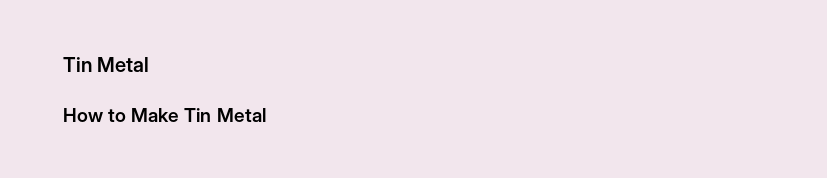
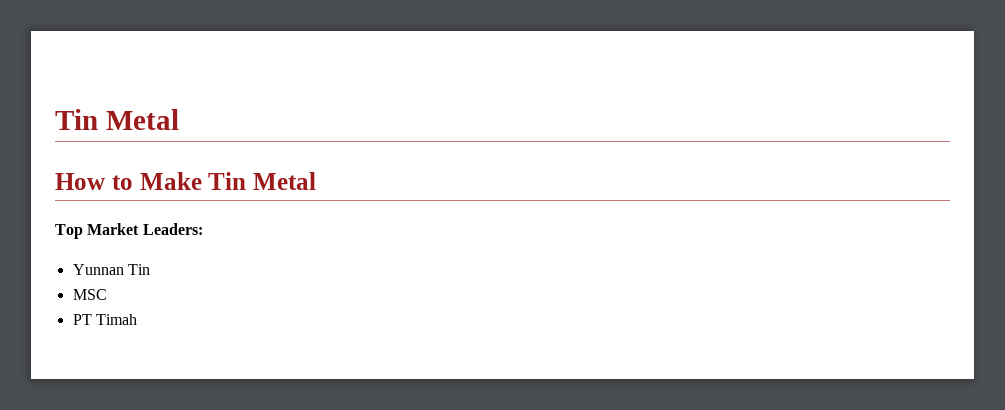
+ Top Market Leaders:
+ Yunnan Tin
+ MSC
+ PT Timah

